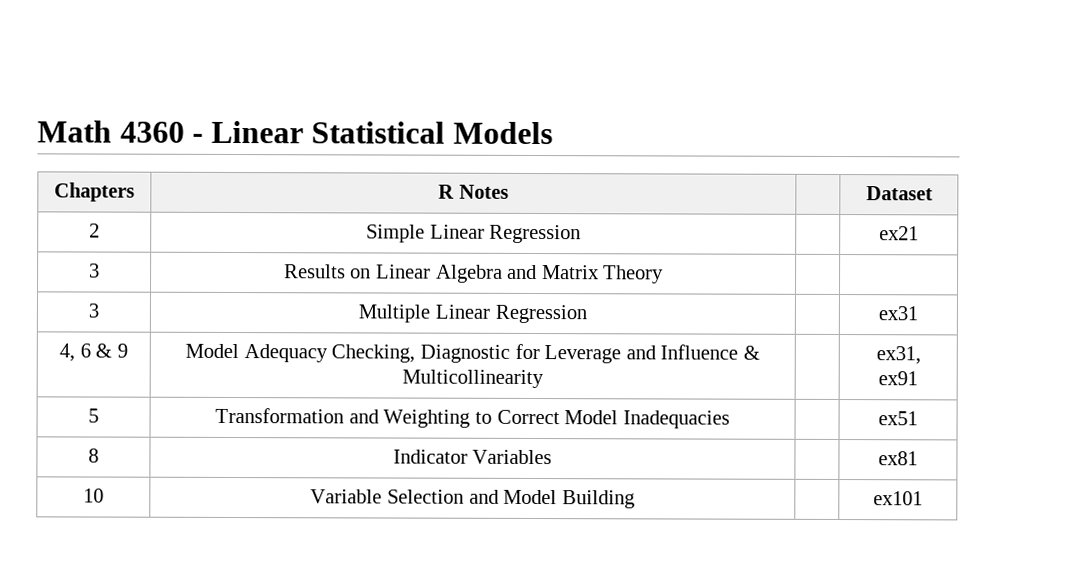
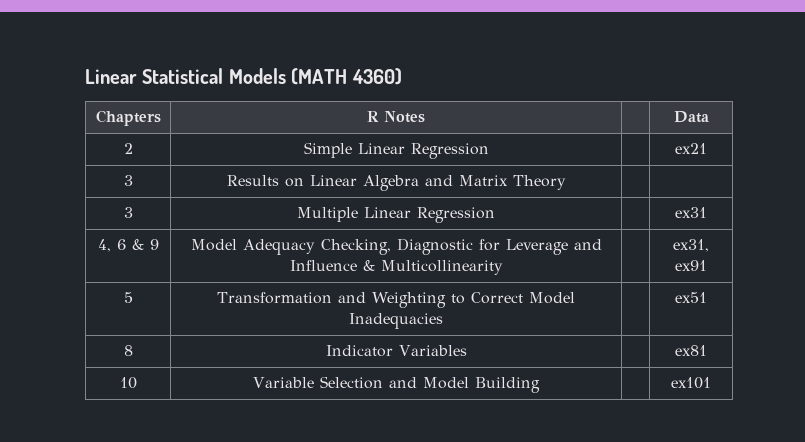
- Math 4360 - Linear Statistical Models
+ Linear Statistical Models (MATH 4360)
- Chapters | R Notes | | Dataset
+ Chapters | R Notes | | Data

